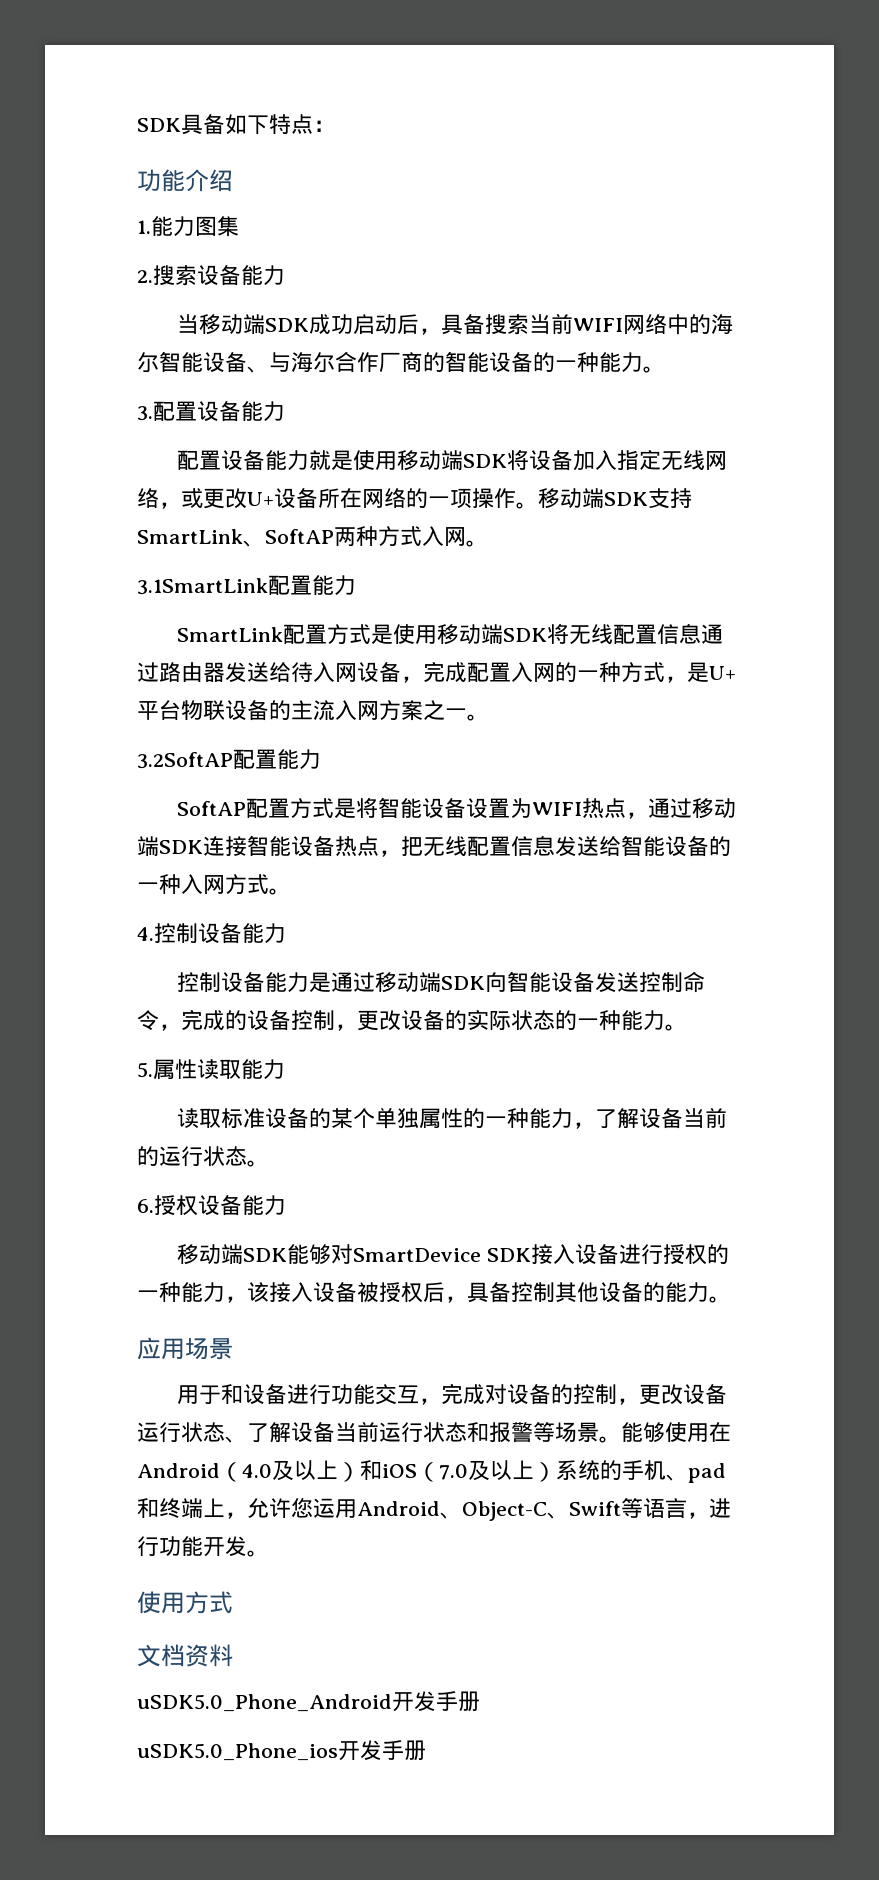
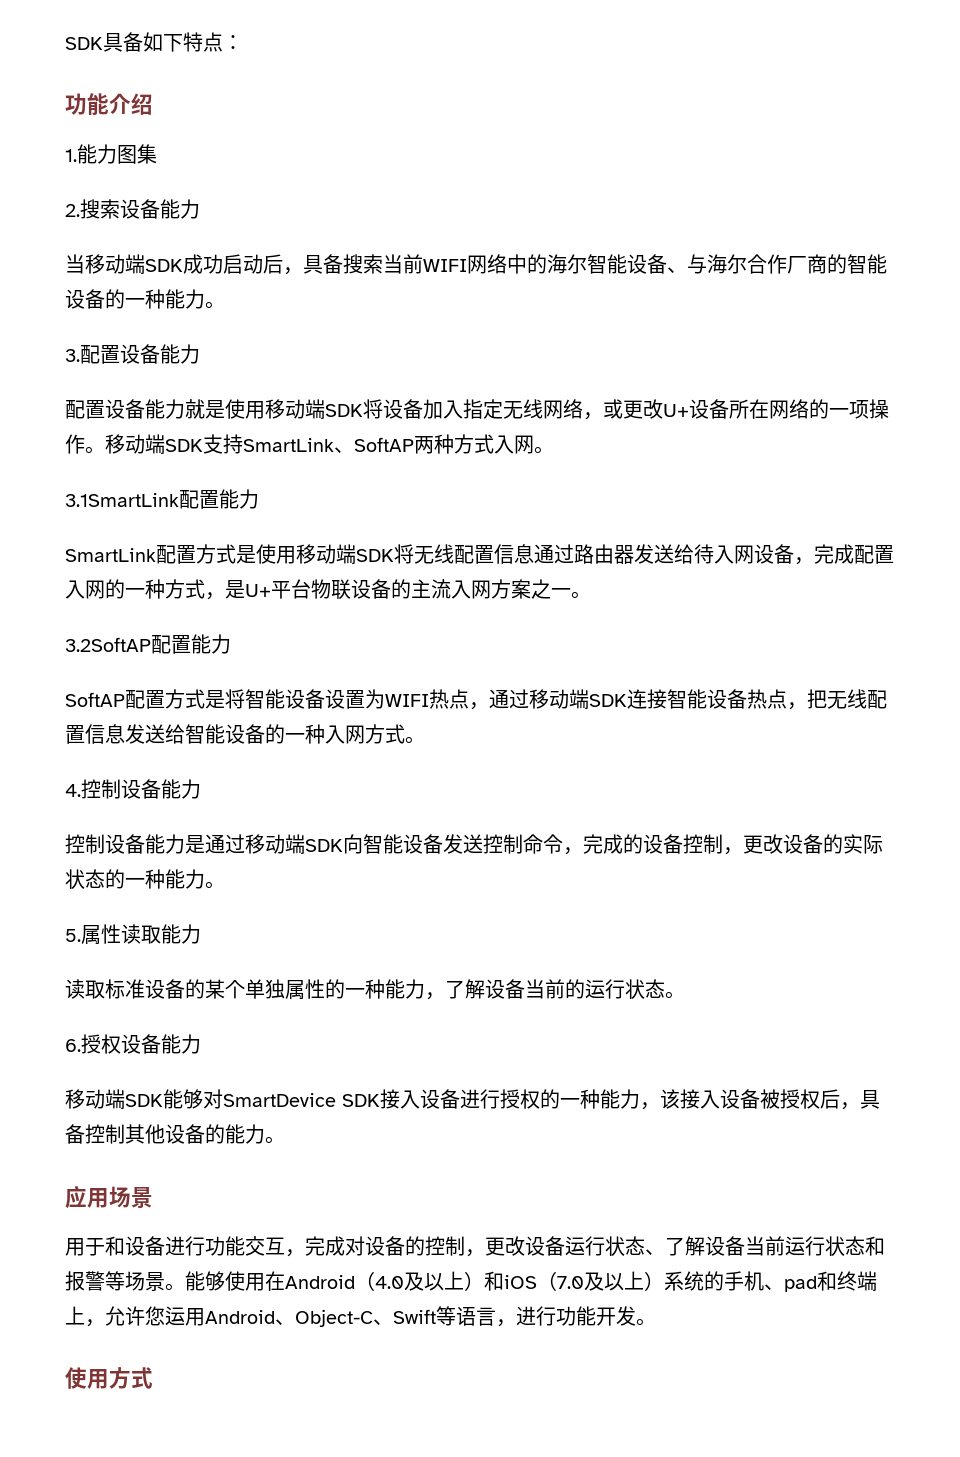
- 文档资料
- uSDK5.0_Phone_Android开发手册
- uSDK5.0_Phone_ios开发手册

